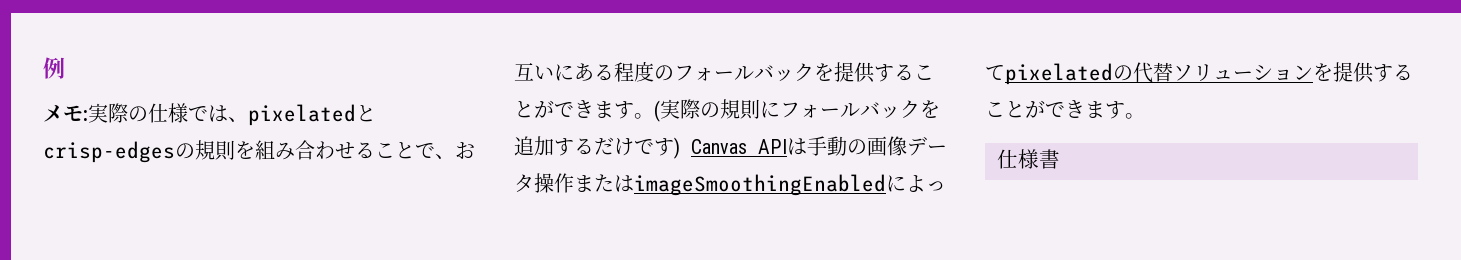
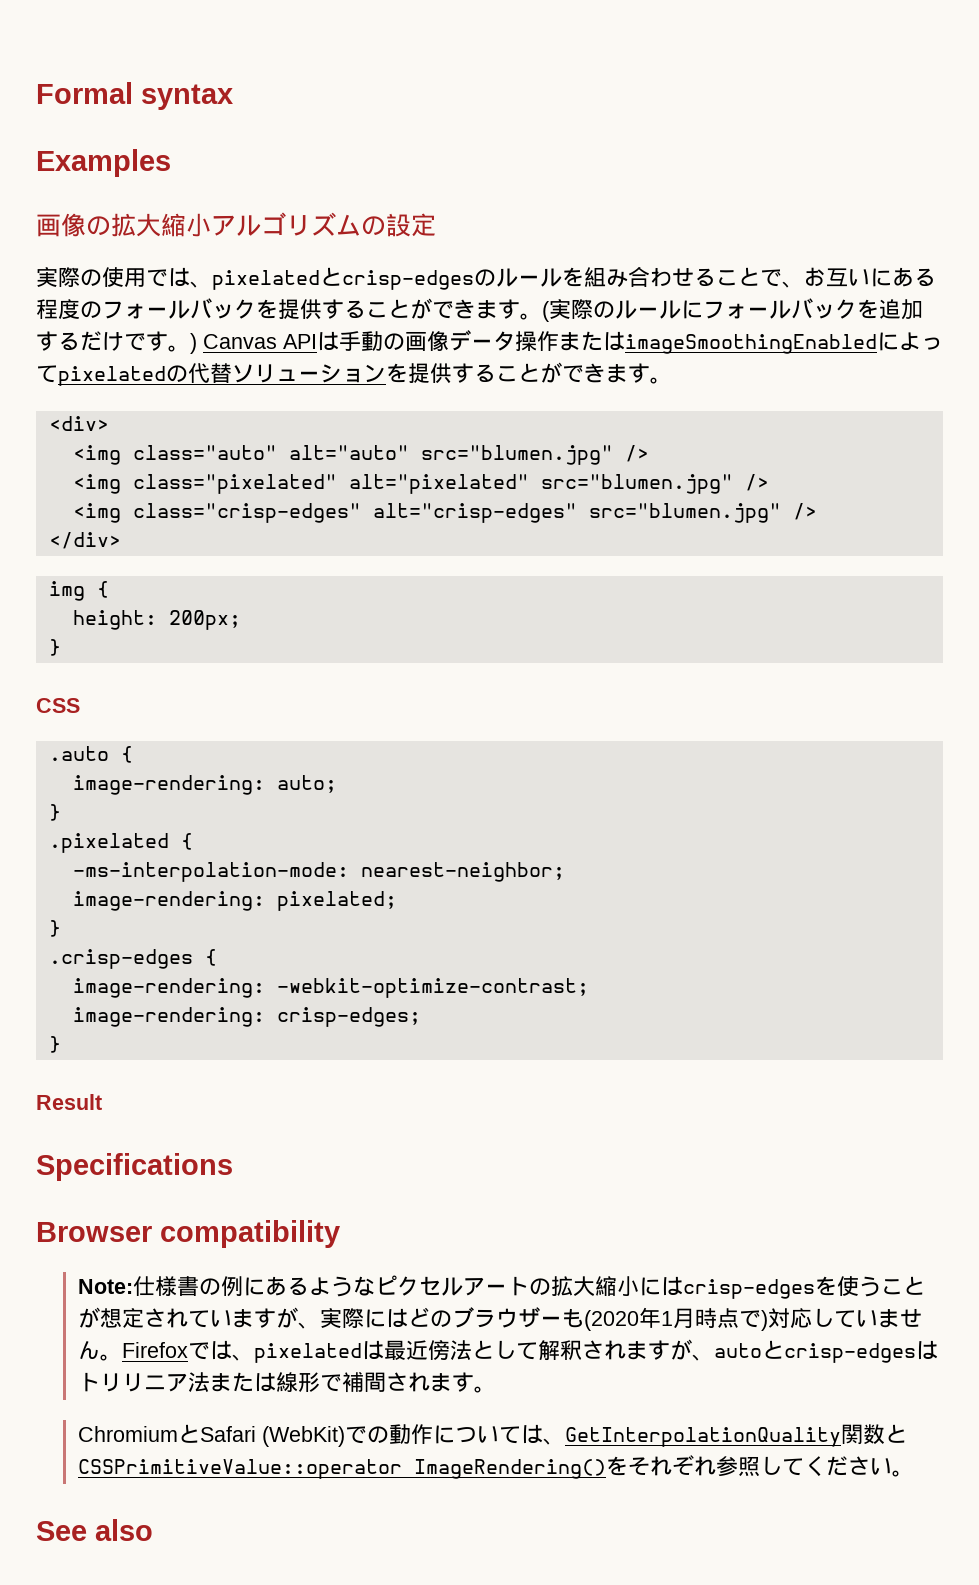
- 例
- メモ:実際の仕様では、pixelatedとcrisp-edgesの規則を組み合わせることで、お互いにある程度のフォールバックを提供することができます。
+ Formal syntax
+ Examples
+ 画像の拡大縮小アルゴリズムの設定
+ 実際の使用では、pixelatedとcrisp-edgesのルールを組み合わせることで、お互いにある程度のフォールバックを提供することができます。
- (実際の規則にフォールバックを追加するだけです) Canvas APIは手動の画像データ操作またはimageSmoothingEnabledによってpixelatedの代替ソリューションを提供することができます。
+ (実際のルールにフォールバックを追加するだけです。) Canvas APIは手動の画像データ操作またはimageSmoothingEnabledによってpixelatedの代替ソリューションを提供することができます。
- 仕様書
+ <div>
+ <img class="auto" alt="auto" src="blumen.jpg" />
+ <img class="pixelated" alt="pixelated" src="blumen.jpg" />
+ <img class="crisp-edges" alt="crisp-edges" src="blumen.jpg" />
+ </div>
+ img {
+ height: 200px;
+ }
+ CSS
+ .auto {
+ image-rendering: auto;
+ }
+ .pixelated {
+ -ms-interpolation-mode: nearest-neighbor;
+ image-rendering: pixelated;
+ }
+ .crisp-edges {
+ image-rendering: -webkit-optimize-contrast;
+ image-rendering: crisp-edges;
+ }
+ Result
+ Specifications
+ Browser compatibility
+ Note:仕様書の例にあるようなピクセルアートの拡大縮小にはcrisp-edgesを使うことが想定されていますが、実際にはどのブラウザーも(2020年1月時点で)対応していません。Firefoxでは、pixelatedは最近傍法として解釈されますが、autoとcrisp-edgesはトリリニア法または線形で補間されます。
+ ChromiumとSafari (WebKit)での動作については、GetInterpolationQuality関数とCSSPrimitiveValue::operator ImageRendering()をそれぞれ参照してください。
+ See also

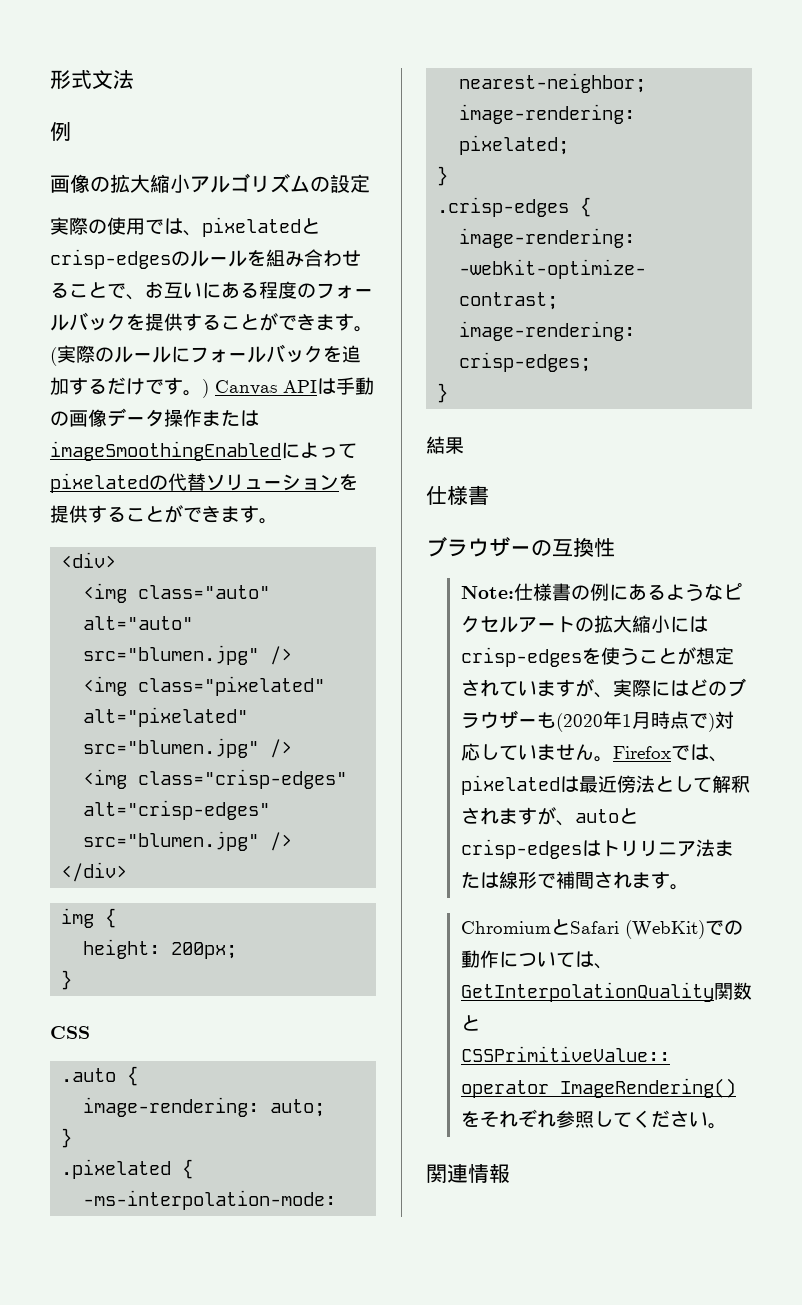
- Formal syntax
- Examples
+ 形式文法
+ 例
- Result
- Specifications
- Browser compatibility
+ 結果
+ 仕様書
+ ブラウザーの互換性
- See also
+ 関連情報

